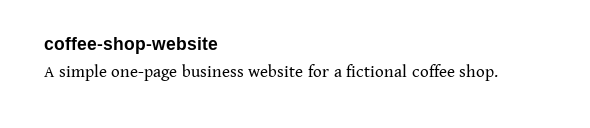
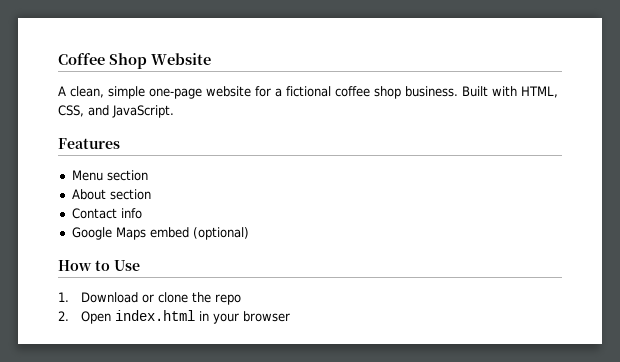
- coffee-shop-website
+ Coffee Shop Website
- A simple one-page business website for a fictional coffee shop.
+ A clean, simple one-page website for a fictional coffee shop business. Built with HTML, CSS, and JavaScript.
+ Features
+ Menu section
+ About section
+ Contact info
+ Google Maps embed (optional)
+ How to Use
+ 1. Download or clone the repo
+ 2. Open index.html in your browser

